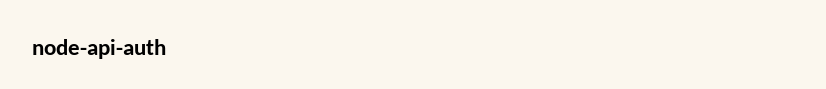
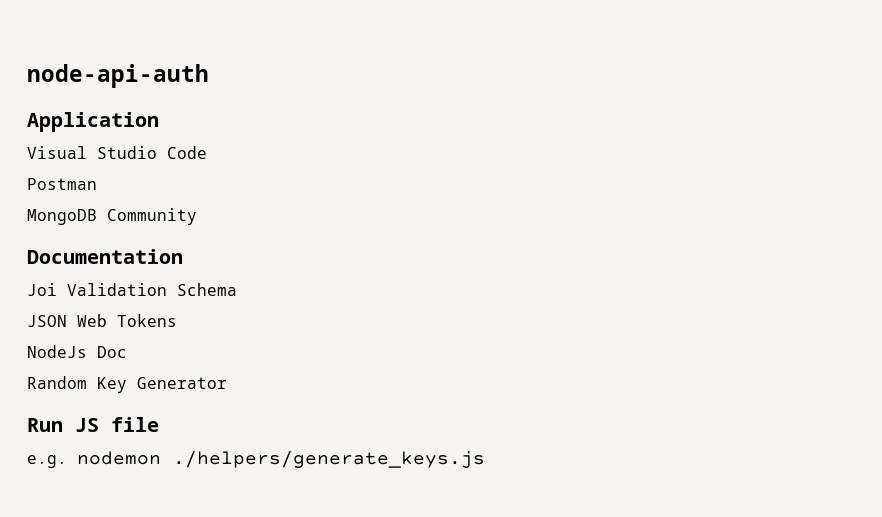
+ Application
+ Visual Studio Code
+ Postman
+ MongoDB Community
+ Documentation
+ Joi Validation Schema
+ JSON Web Tokens
+ NodeJs Doc
+ Random Key Generator
+ Run JS file
+ e.g. nodemon ./helpers/generate_keys.js

